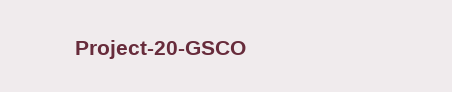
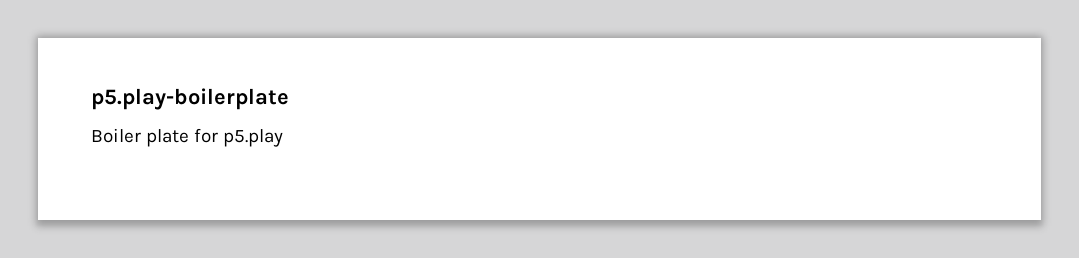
- Project-20-GSCO
+ p5.play-boilerplate
+ Boiler plate for p5.play

